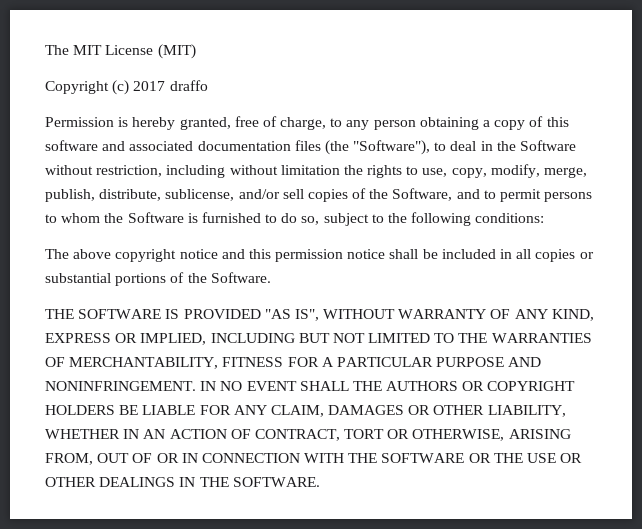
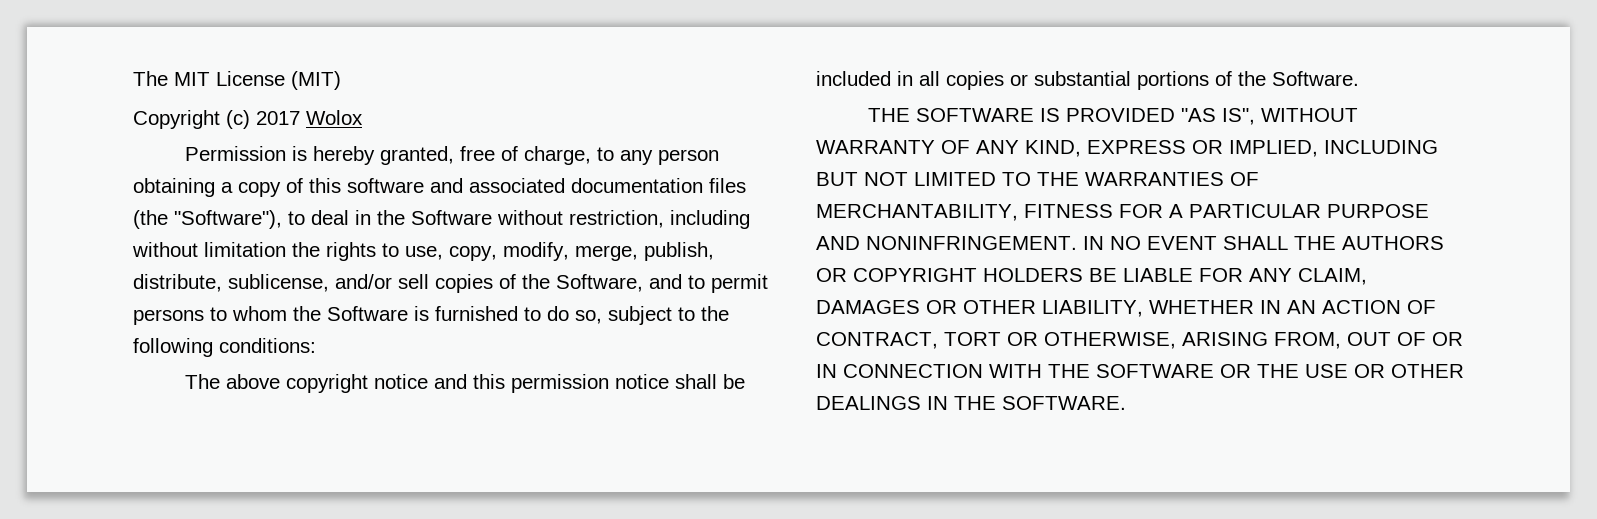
- Copyright (c) 2017 draffo
+ Copyright (c) 2017 Wolox

